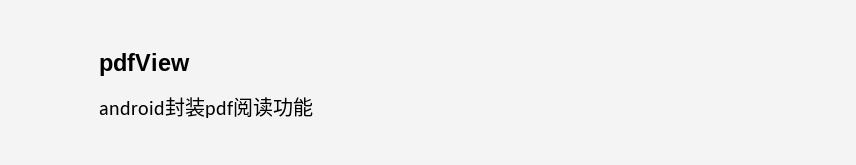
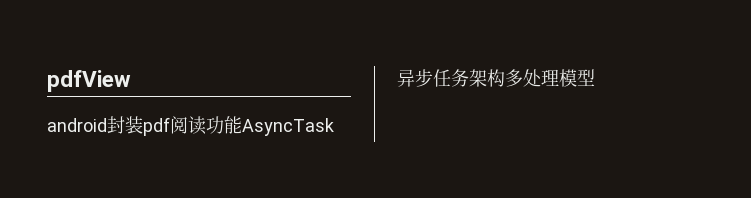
- android封装pdf阅读功能
+ android封装pdf阅读功能AsyncTask异步任务架构多处理模型

